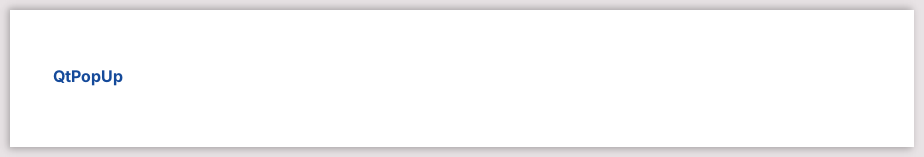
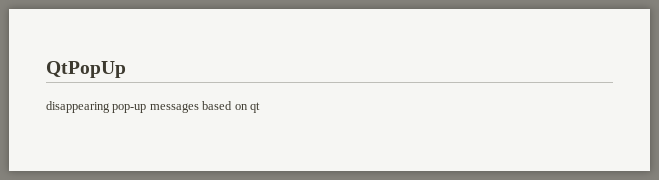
+ disappearing pop-up messages based on qt

